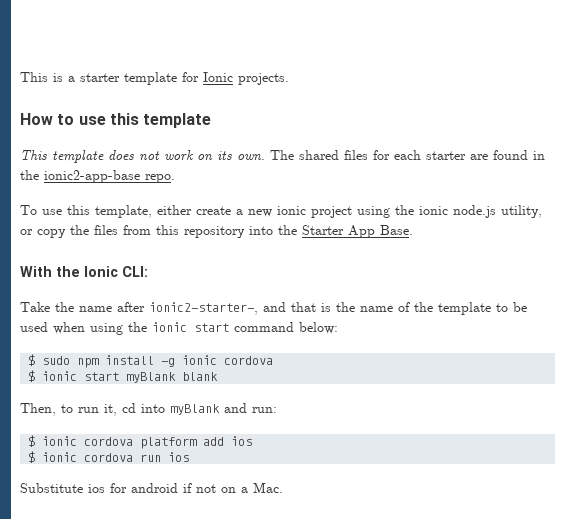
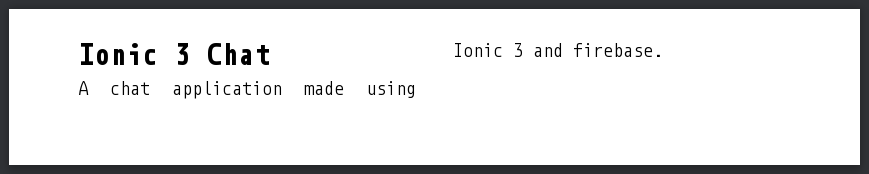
- This is a starter template for Ionic projects.
- How to use this template
- This template does not work on its own. The shared files for each starter are found in the ionic2-app-base repo.
- To use this template, either create a new ionic project using the ionic node.js utility, or copy the files from this repository into the Starter App Base.
- With the Ionic CLI:
- Take the name after ionic2-starter-, and that is the name of the template to be used when using the ionic start command below:
- $ sudo npm install -g ionic cordova
- $ ionic start myBlank blank
- Then, to run it, cd into myBlank and run:
- $ ionic cordova platform add ios
- $ ionic cordova run ios
- Substitute ios for android if not on a Mac.
+ Ionic 3 Chat
+ A chat application made using Ionic 3 and firebase.

